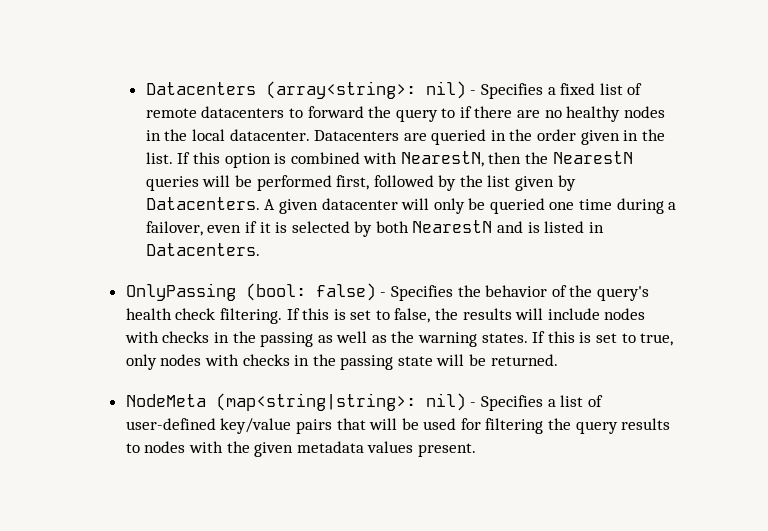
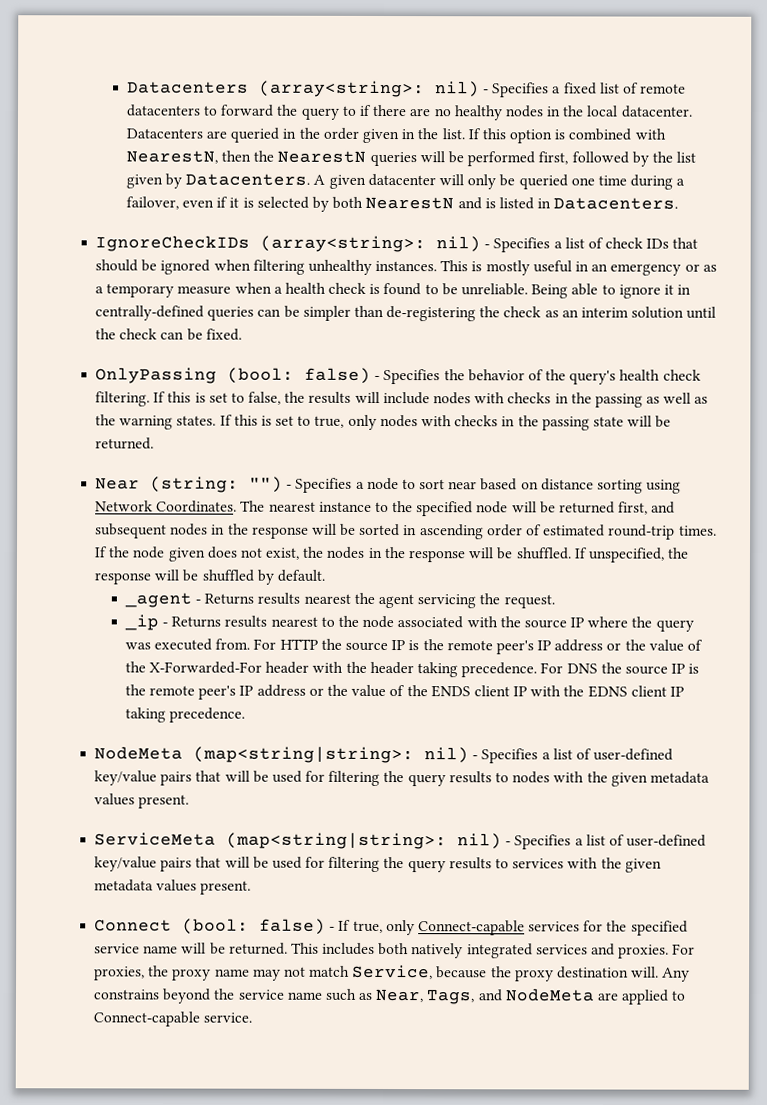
+ IgnoreCheckIDs (array<string>: nil) - Specifies a list of check IDs that should be ignored when filtering unhealthy instances. This is mostly useful in an emergency or as a temporary measure when a health check is found to be unreliable. Being able to ignore it in centrally-defined queries can be simpler than de-registering the check as an interim solution until the check can be fixed.
+ Near (string: "") - Specifies a node to sort near based on distance sorting using Network Coordinates. The nearest instance to the specified node will be returned first, and subsequent nodes in the response will be sorted in ascending order of estimated round-trip times. If the node given does not exist, the nodes in the response will be shuffled. If unspecified, the response will be shuffled by default.
+ _agent - Returns results nearest the agent servicing the request.
+ _ip - Returns results nearest to the node associated with the source IP where the query was executed from. For HTTP the source IP is the remote peer's IP address or the value of the X-Forwarded-For header with the header taking precedence. For DNS the source IP is the remote peer's IP address or the value of the ENDS client IP with the EDNS client IP taking precedence.
+ ServiceMeta (map<string|string>: nil) - Specifies a list of user-defined key/value pairs that will be used for filtering the query results to services with the given metadata values present.
+ Connect (bool: false) - If true, only Connect-capable services for the specified service name will be returned. This includes both natively integrated services and proxies. For proxies, the proxy name may not match Service, because the proxy destination will. Any constrains beyond the service name such as Near, Tags, and NodeMeta are applied to Connect-capable service.

